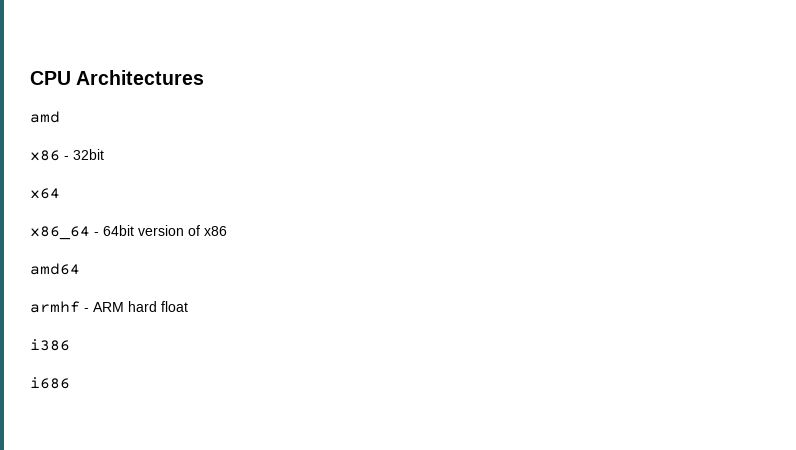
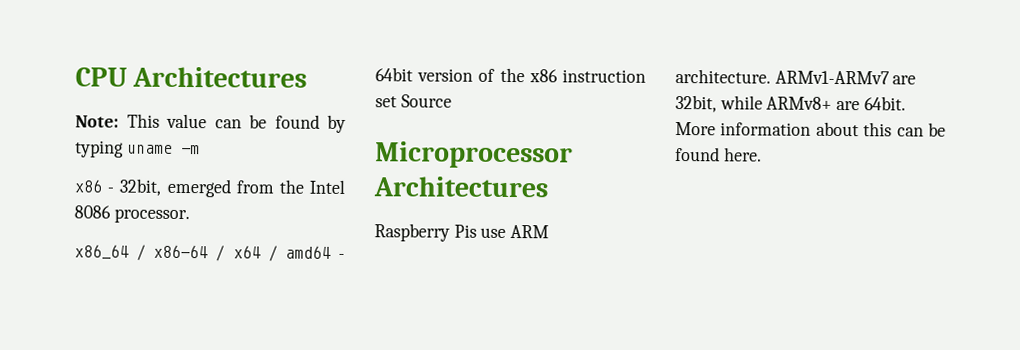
- amd
- x86 - 32bit
- x64
- x86_64 - 64bit version of x86
- amd64
- armhf - ARM hard float
- i386
- i686
+ Note: This value can be found by typing uname -m
+ x86 - 32bit, emerged from the Intel 8086 processor.
+ x86_64 / x86-64 / x64 / amd64 - 64bit version of the x86 instruction set Source
+ Microprocessor Architectures
+ Raspberry Pis use ARM architecture. ARMv1-ARMv7 are 32bit, while ARMv8+ are 64bit. More information about this can be found here.

